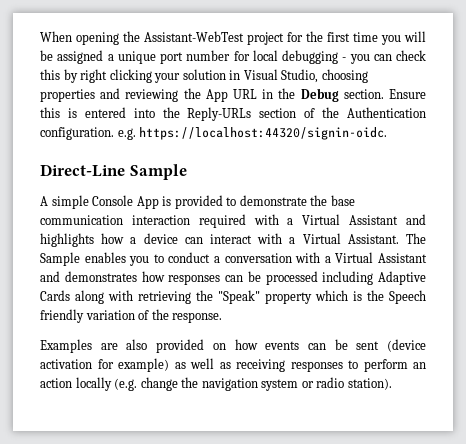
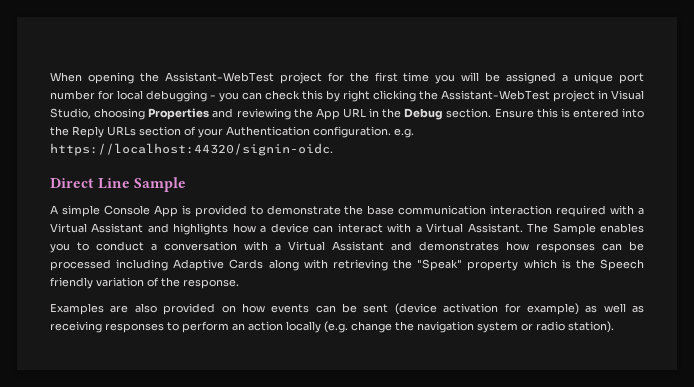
- When opening the Assistant-WebTest project for the first time you will be assigned a unique port number for local debugging - you can check this by right clicking your solution in Visual Studio, choosing properties and reviewing the App URL in the Debug section.
+ When opening the Assistant-WebTest project for the first time you will be assigned a unique port number for local debugging - you can check this by right clicking the Assistant-WebTest project in Visual Studio, choosing Properties and reviewing the App URL in the Debug section.
- Ensure this is entered into the Reply-URLs section of the Authentication configuration. e.g. https://localhost:44320/signin-oidc.
+ Ensure this is entered into the Reply URLs section of your Authentication configuration. e.g. https://localhost:44320/signin-oidc.
- Direct-Line Sample
+ Direct Line Sample

